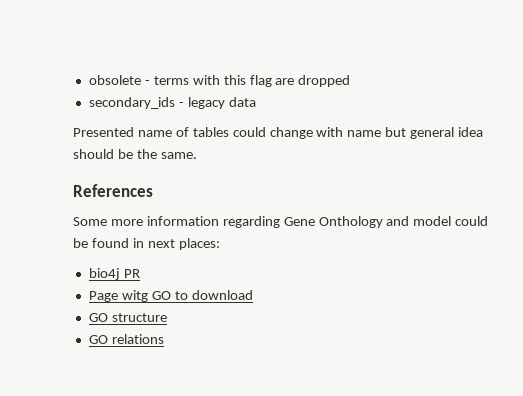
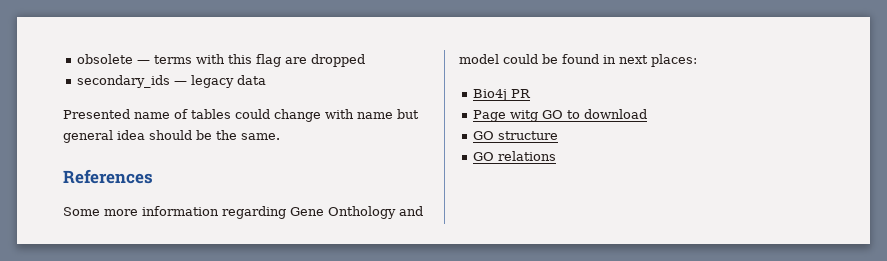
- obsolete - terms with this flag are dropped
+ obsolete — terms with this flag are dropped
- secondary_ids - legacy data
+ secondary_ids — legacy data
- bio4j PR
+ Bio4j PR

